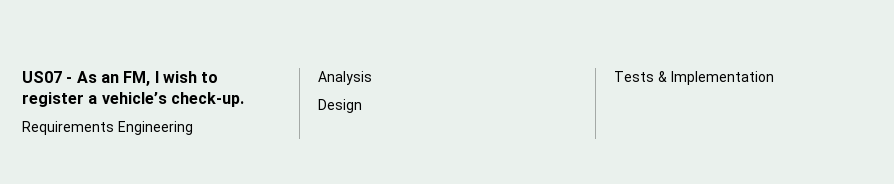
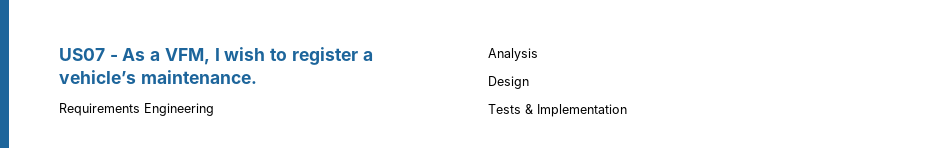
- US07 - As an FM, I wish to register a vehicle’s check-up.
+ US07 - As a VFM, I wish to register a vehicle’s maintenance.

